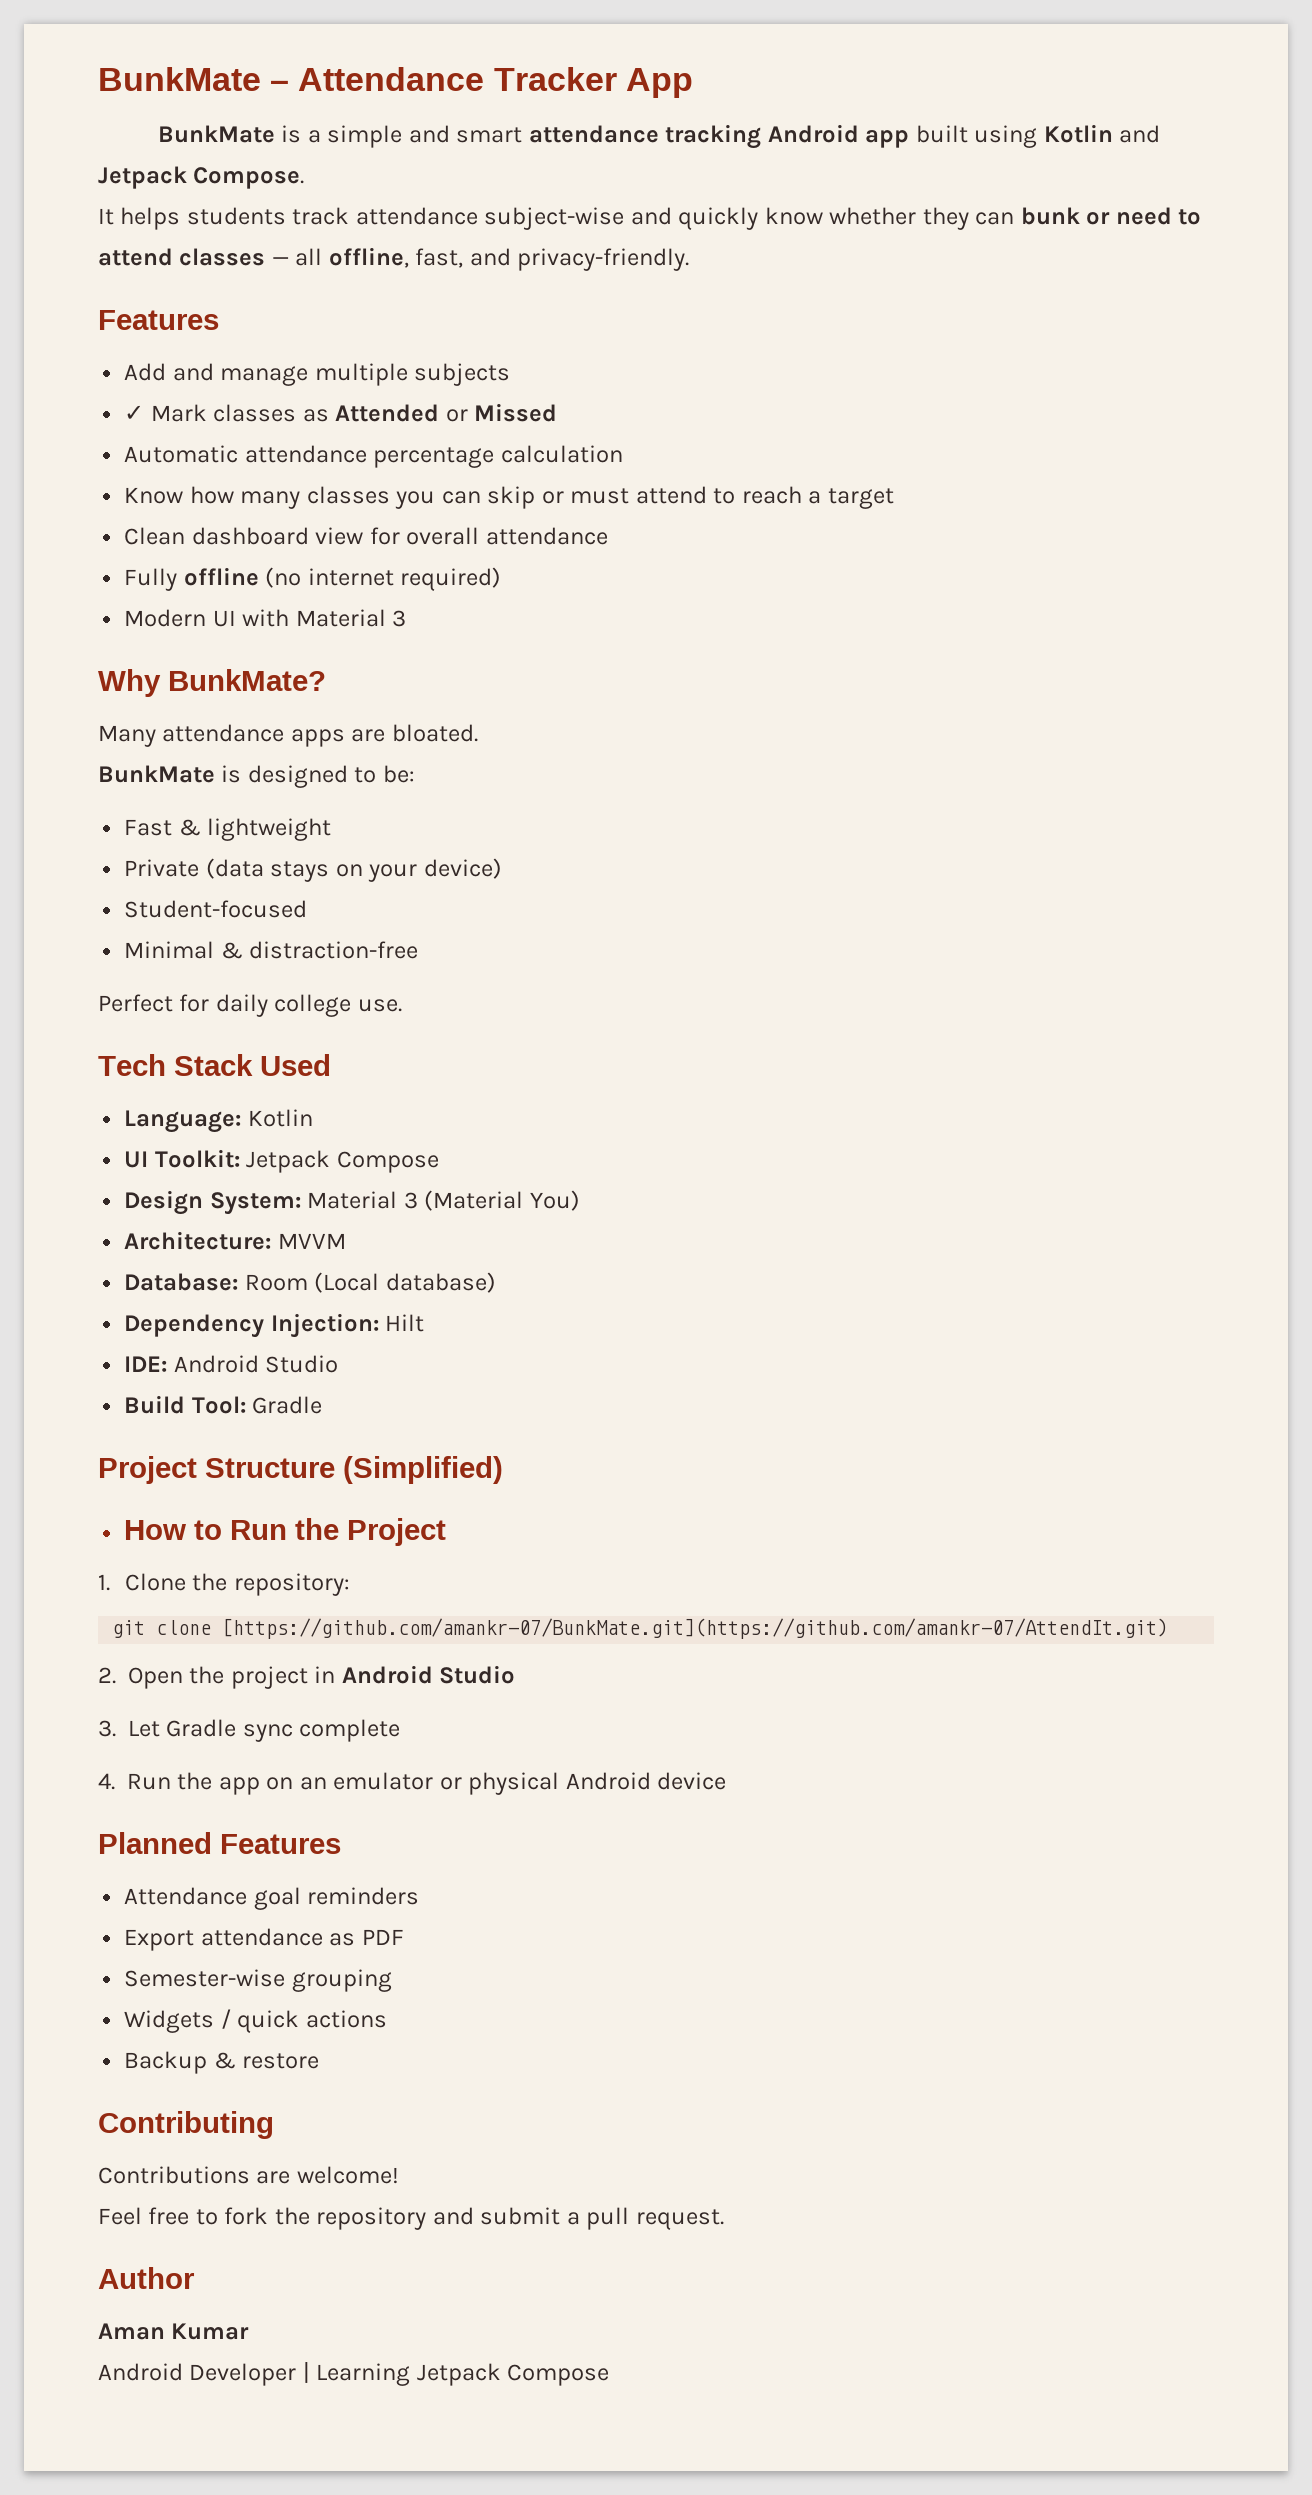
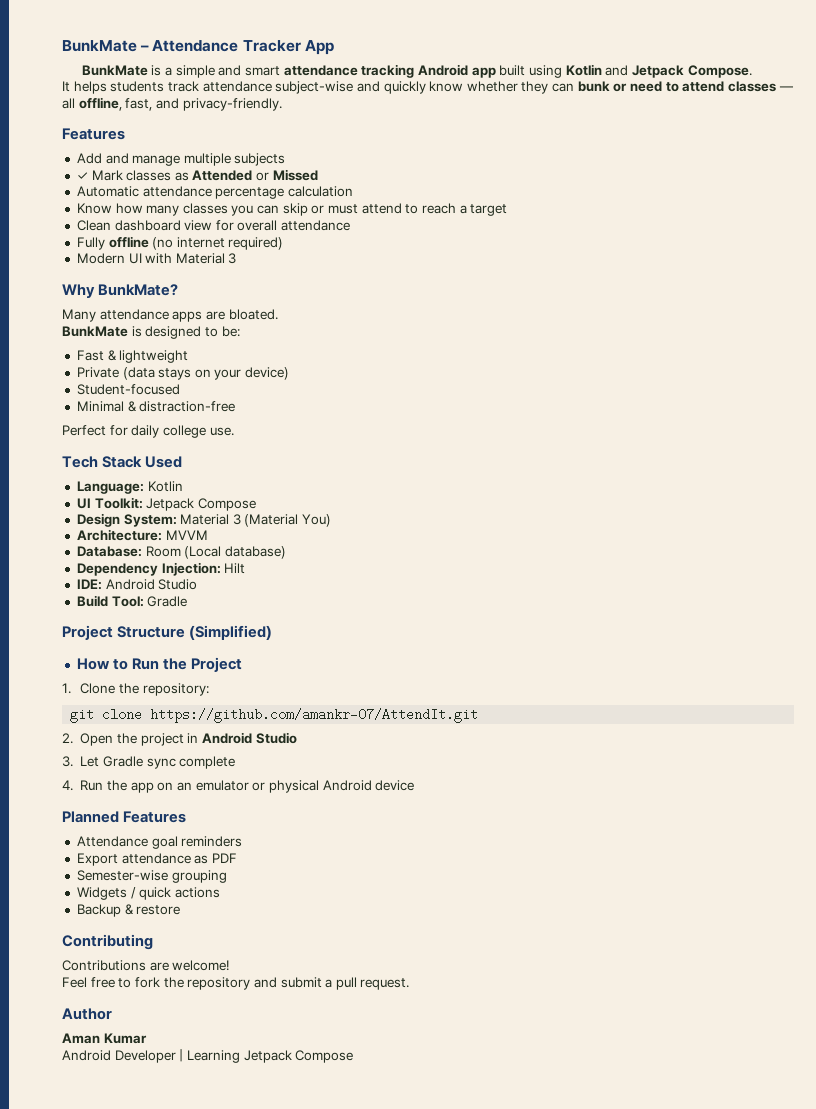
- git clone [https://github.com/amankr-07/BunkMate.git](https://github.com/amankr-07/AttendIt.git)
+ git clone https://github.com/amankr-07/AttendIt.git

